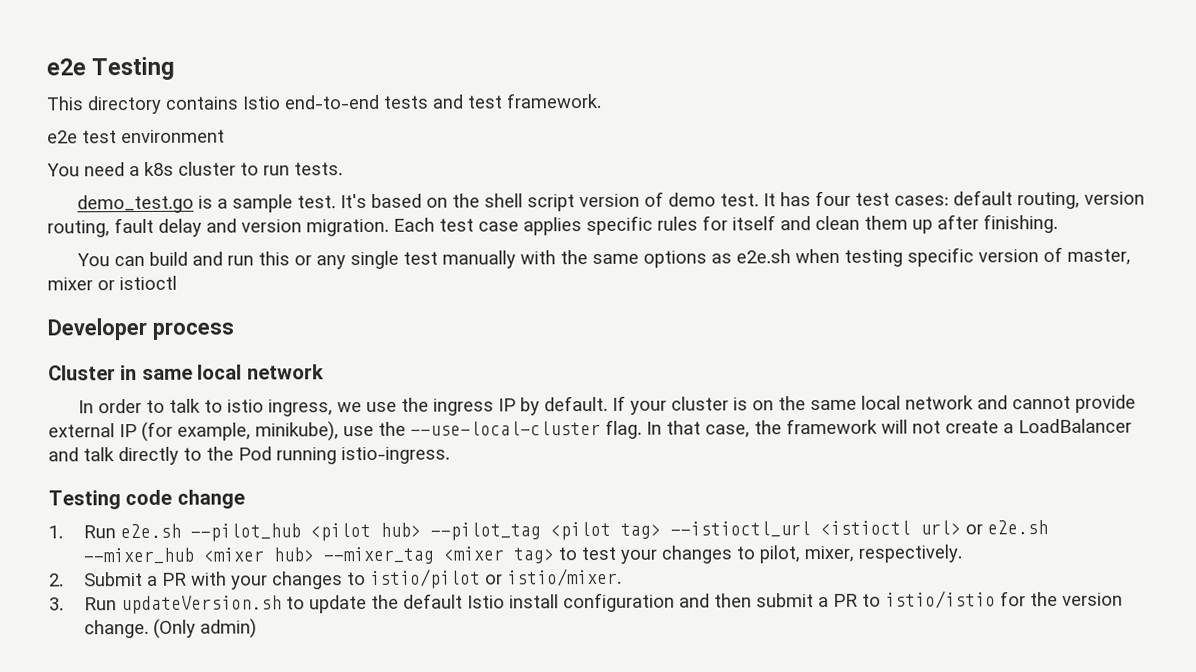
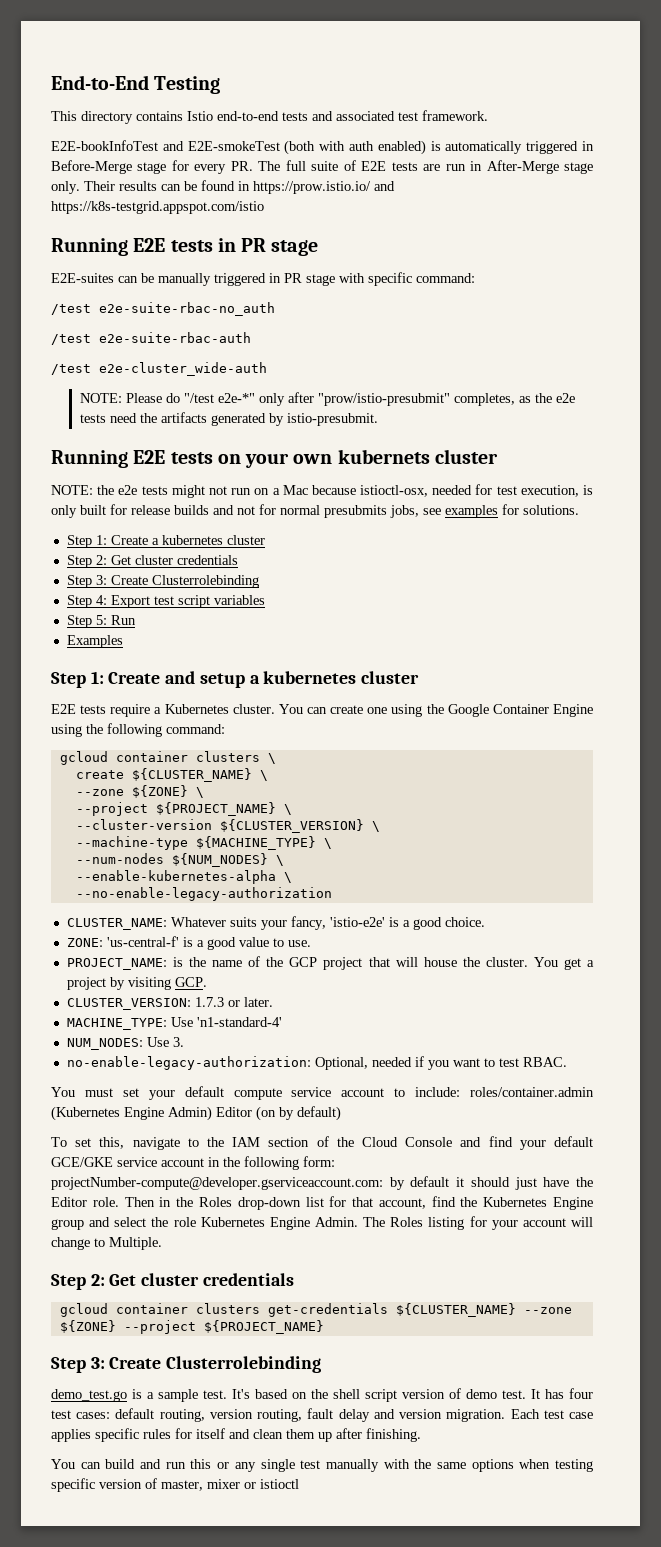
- e2e Testing
+ End-to-End Testing
- This directory contains Istio end-to-end tests and test framework.
+ This directory contains Istio end-to-end tests and associated test framework.
- e2e test environment
- You need a k8s cluster to run tests.
+ E2E-bookInfoTest and E2E-smokeTest (both with auth enabled) is automatically triggered in Before-Merge stage for every PR. The full suite of E2E tests are run in After-Merge stage only. Their results can be found in https://prow.istio.io/ and https://k8s-testgrid.appspot.com/istio
+ Running E2E tests in PR stage
+ E2E-suites can be manually triggered in PR stage with specific command:
+ /test e2e-suite-rbac-no_auth
+ /test e2e-suite-rbac-auth
+ /test e2e-cluster_wide-auth
+ NOTE: Please do "/test e2e-*" only after "prow/istio-presubmit" completes, as the e2e tests need the artifacts generated by istio-presubmit.
+ Running E2E tests on your own kubernets cluster
+ NOTE: the e2e tests might not run on a Mac because istioctl-osx, needed for test execution, is only built for release builds and not for normal presubmits jobs, see examples for solutions.
+ Step 1: Create a kubernetes cluster
+ Step 2: Get cluster credentials
+ Step 3: Create Clusterrolebinding
+ Step 4: Export test script variables
+ Step 5: Run
+ Examples
+ Step 1: Create and setup a kubernetes cluster
+ E2E tests require a Kubernetes cluster. You can create one using the Google Container Engine using the following command:
+ gcloud container clusters \
+ create ${CLUSTER_NAME} \
+ --zone ${ZONE} \
+ --project ${PROJECT_NAME} \
+ --cluster-version ${CLUSTER_VERSION} \
+ --machine-type ${MACHINE_TYPE} \
+ --num-nodes ${NUM_NODES} \
+ --enable-kubernetes-alpha \
+ --no-enable-legacy-authorization
+ CLUSTER_NAME: Whatever suits your fancy, 'istio-e2e' is a good choice.
+ ZONE: 'us-central-f' is a good value to use.
+ PROJECT_NAME: is the name of the GCP project that will house the cluster. You get a project by visiting GCP.
+ CLUSTER_VERSION: 1.7.3 or later.
+ MACHINE_TYPE: Use 'n1-standard-4'
+ NUM_NODES: Use 3.
+ no-enable-legacy-authorization: Optional, needed if you want to test RBAC.
+ You must set your default compute service account to include: roles/container.admin (Kubernetes Engine Admin) Editor (on by default)
+ To set this, navigate to the IAM section of the Cloud Console and find your default GCE/GKE service account in the following form: projectNumber-compute@developer.gserviceaccount.com: by default it should just have the Editor role. Then in the Roles drop-down list for that account, find the Kubernetes Engine group and select the role Kubernetes Engine Admin. The Roles listing for your account will change to Multiple.
+ Step 2: Get cluster credentials
+ gcloud container clusters get-credentials ${CLUSTER_NAME} --zone ${ZONE} --project ${PROJECT_NAME}
+ Step 3: Create Clusterrolebinding
- You can build and run this or any single test manually with the same options as e2e.sh when testing specific version of master, mixer or istioctl
+ You can build and run this or any single test manually with the same options when testing specific version of master, mixer or istioctl
- Developer process
- Cluster in same local network
- In order to talk to istio ingress, we use the ingress IP by default. If your cluster is on the same local network and cannot provide external IP (for example, minikube), use the --use-local-cluster flag. In that case, the framework will not create a LoadBalancer and talk directly to the Pod running istio-ingress.
- Testing code change
- 1. Run e2e.sh --pilot_hub <pilot hub> --pilot_tag <pilot tag> --istioctl_url <istioctl url> or e2e.sh --mixer_hub <mixer hub> --mixer_tag <mixer tag> to test your changes to pilot, mixer, respectively.
- 2. Submit a PR with your changes to istio/pilot or istio/mixer.
- 3. Run updateVersion.sh to update the default Istio install configuration and then submit a PR to istio/istio for the version change. (Only admin)

